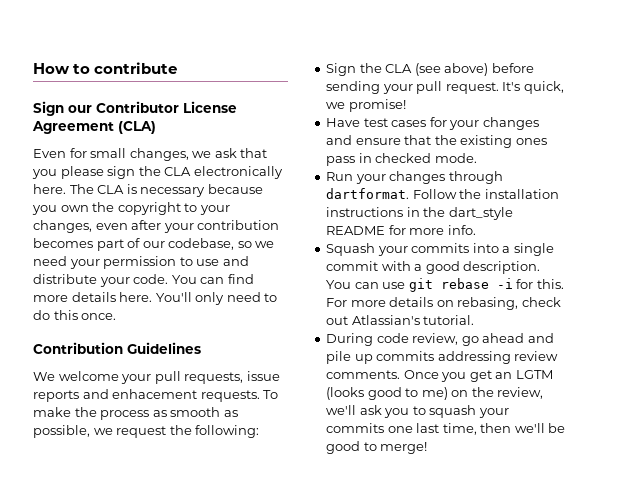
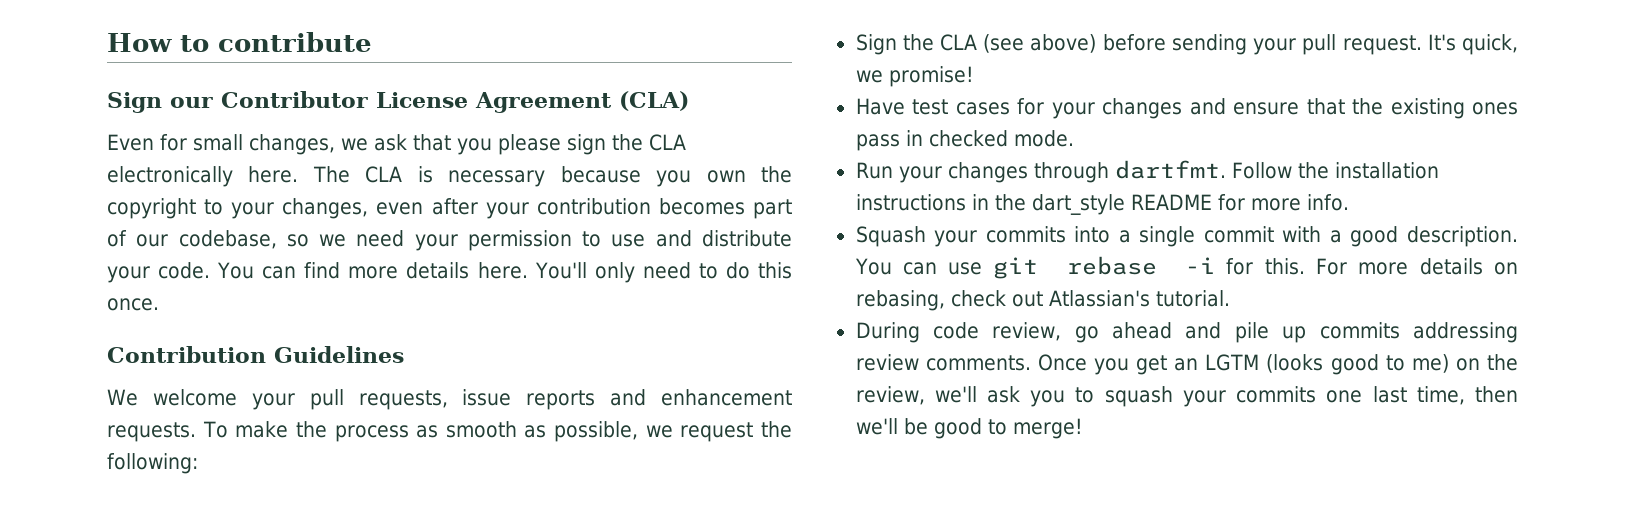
- We welcome your pull requests, issue reports and enhacement requests.
+ We welcome your pull requests, issue reports and enhancement requests.
- Run your changes through dartformat.
+ Run your changes through dartfmt.

